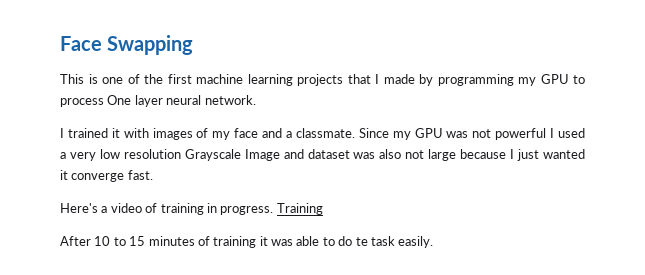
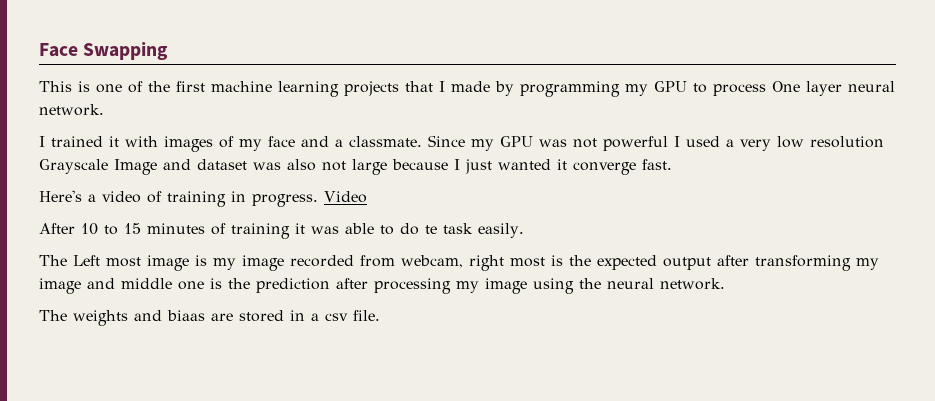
- Training
+ Video
+ The Left most image is my image recorded from webcam, right most is the expected output after transforming my image and middle one is the prediction after processing my image using the neural network.
+ The weights and biaas are stored in a csv file.

